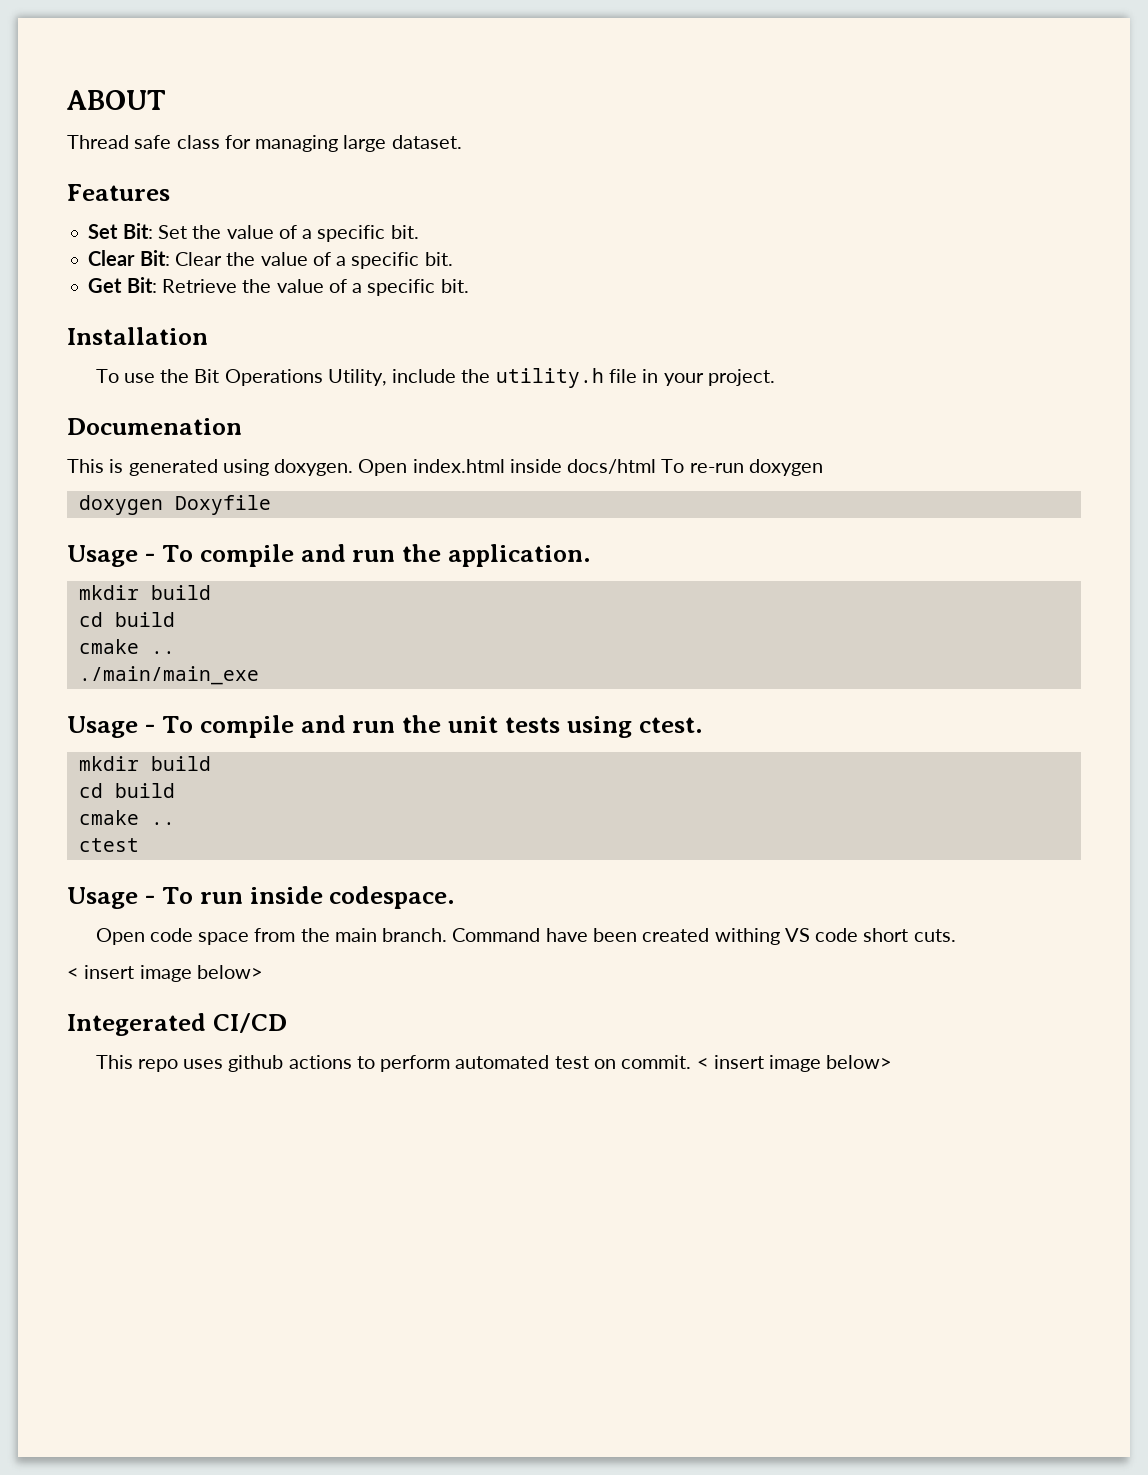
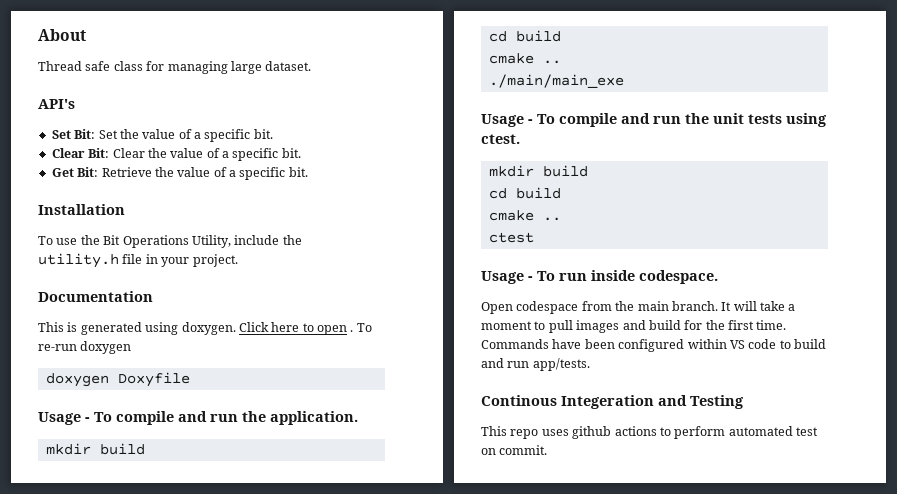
- ABOUT
+ About
- Features
+ API's
- Documenation
+ Documentation
- Open index.html inside docs/html To re-run doxygen
+ Click here to open . To re-run doxygen
- Open code space from the main branch.
+ Open codespace from the main branch.
- Command have been created withing VS code short cuts.
- < insert image below>
- Integerated CI/CD
+ It will take a moment to pull images and build for the first time. Commands have been configured within VS code to build and run app/tests.
+ Continous Integeration and Testing
- This repo uses github actions to perform automated test on commit. < insert image below>
+ This repo uses github actions to perform automated test on commit.

